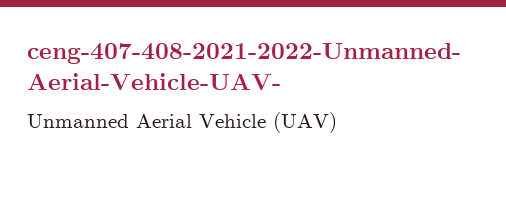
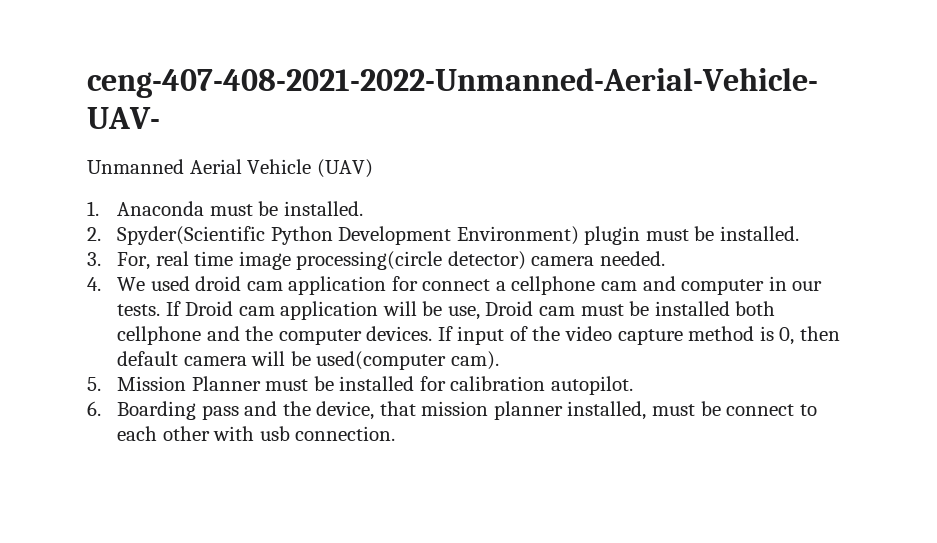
+ 1. Anaconda must be installed.
+ 2. Spyder(Scientific Python Development Environment) plugin must be installed.
+ 3. For, real time image processing(circle detector) camera needed.
+ 4. We used droid cam application for connect a cellphone cam and computer in our tests. If Droid cam application will be use, Droid cam must be installed both cellphone and the computer devices. If input of the video capture method is 0, then default camera will be used(computer cam).
+ 5. Mission Planner must be installed for calibration autopilot.
+ 6. Boarding pass and the device, that mission planner installed, must be connect to each other with usb connection.

